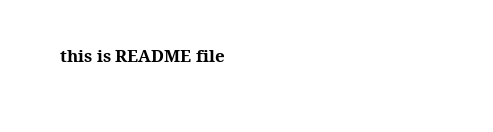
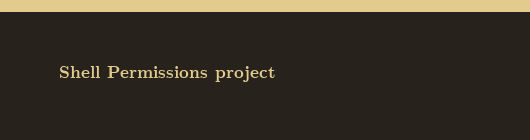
- this is README file
+ Shell Permissions project

